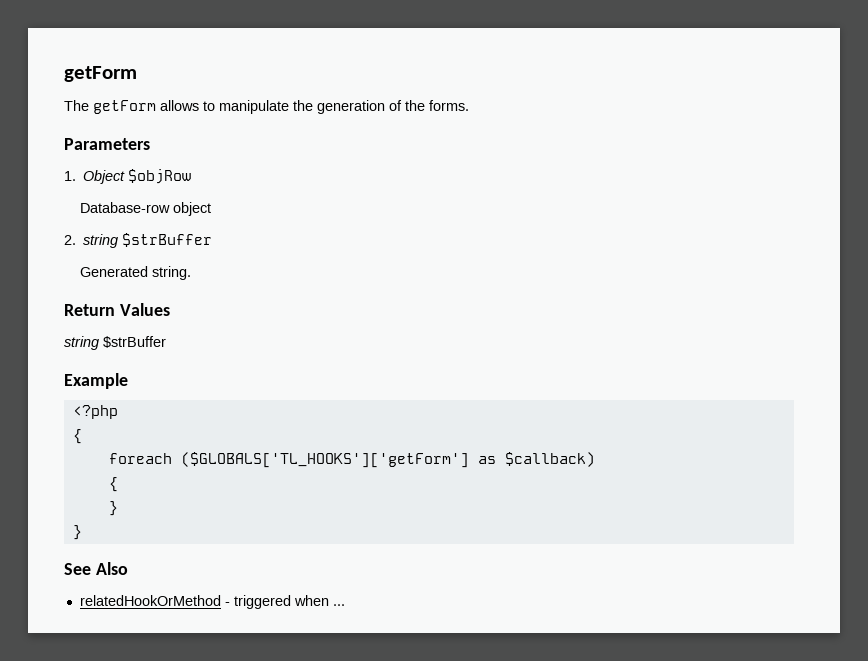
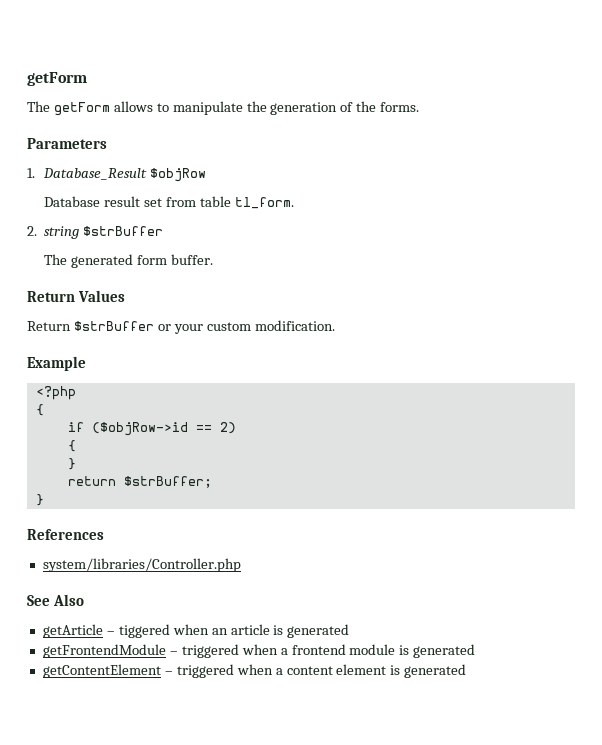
- 1. Object $objRow
+ 1. Database_Result $objRow
- Database-row object
+ Database result set from table tl_form.
- Generated string.
+ The generated form buffer.
  Return Values
- string $strBuffer
+ Return $strBuffer or your custom modification.
- foreach ($GLOBALS['TL_HOOKS']['getForm'] as $callback)
+ if ($objRow->id == 2)
  {
  }
+ return $strBuffer;
  }
+ References
+ system/libraries/Controller.php
- relatedHookOrMethod - triggered when ...
+ getArticle – tiggered when an article is generated
+ getFrontendModule – triggered when a frontend module is generated
+ getContentElement – triggered when a content element is generated

